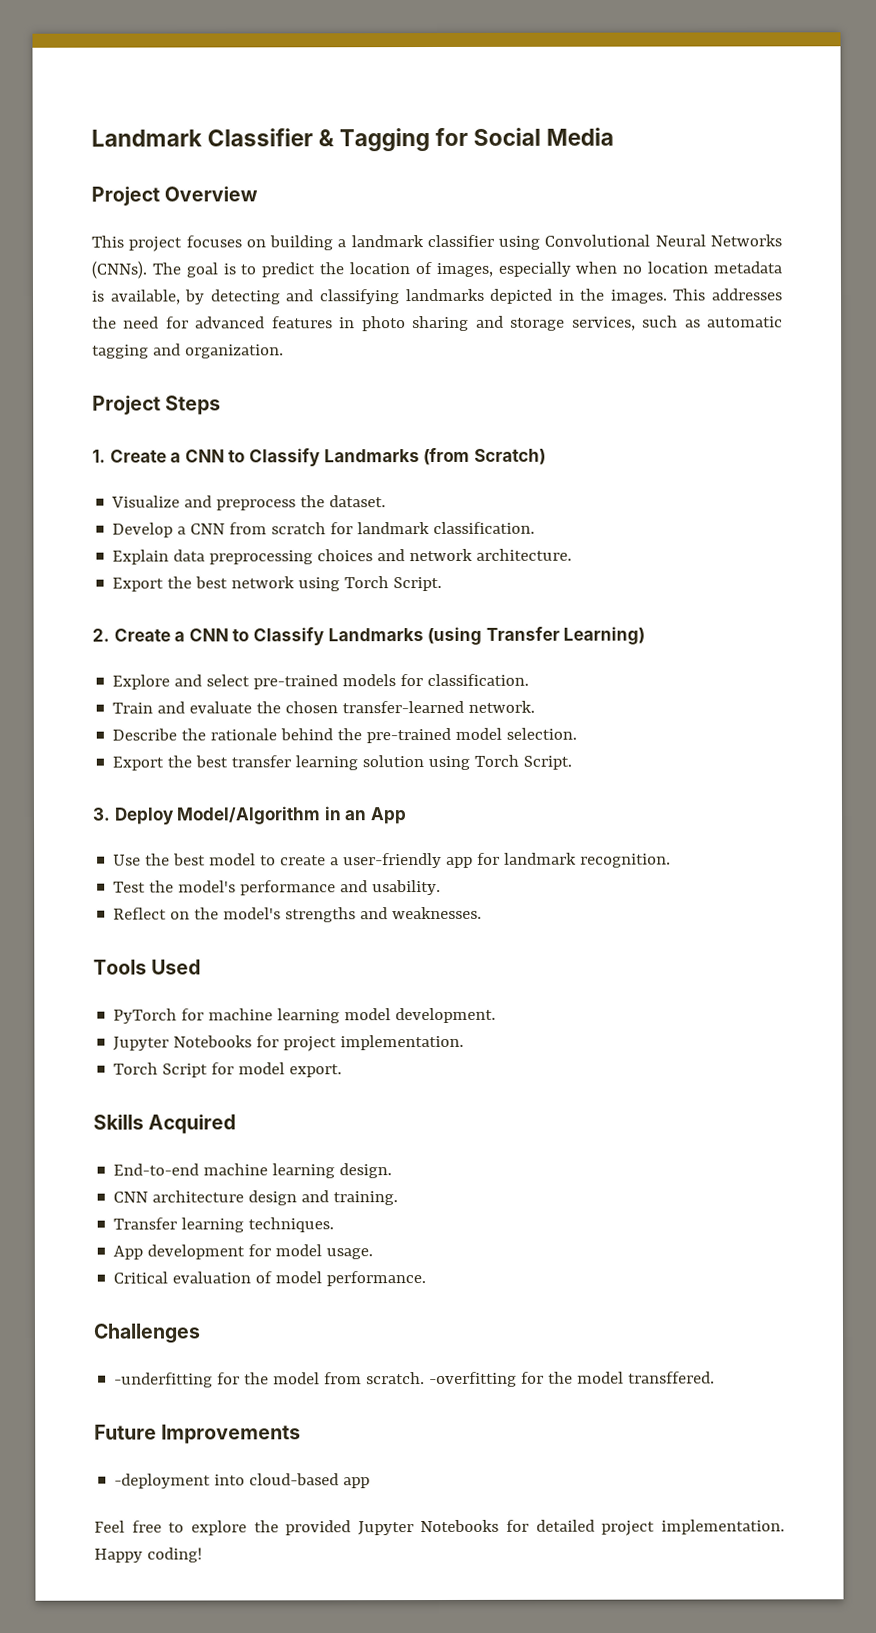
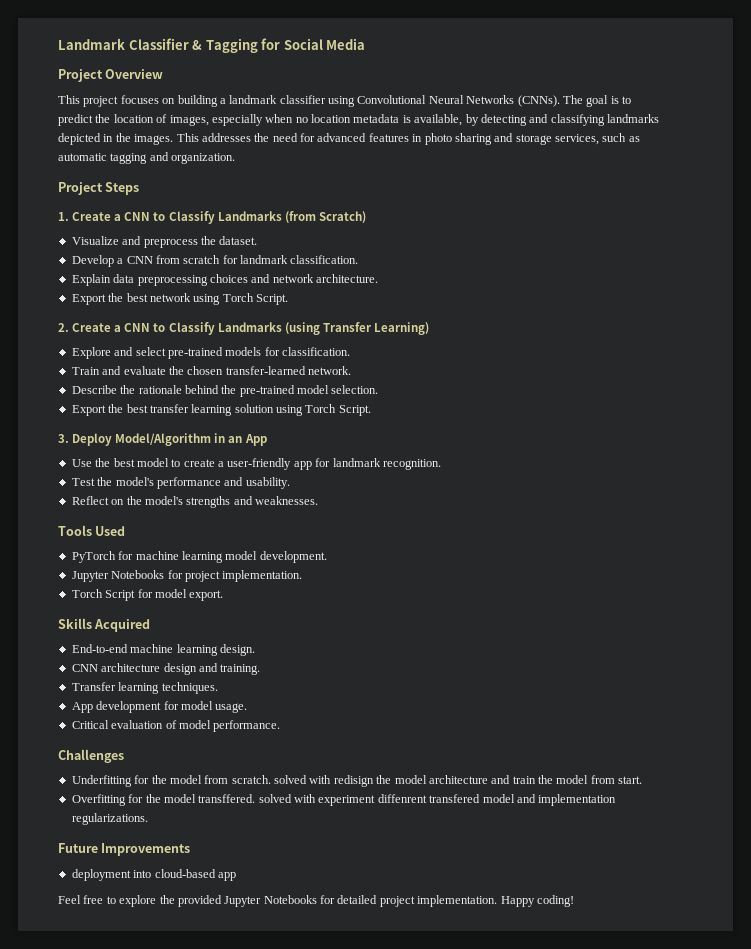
- -underfitting for the model from scratch. -overfitting for the model transffered.
+ Underfitting for the model from scratch. solved with redisign the model architecture and train the model from start.
+ Overfitting for the model transffered. solved with experiment diffenrent transfered model and implementation regularizations.
- -deployment into cloud-based app
+ deployment into cloud-based app

